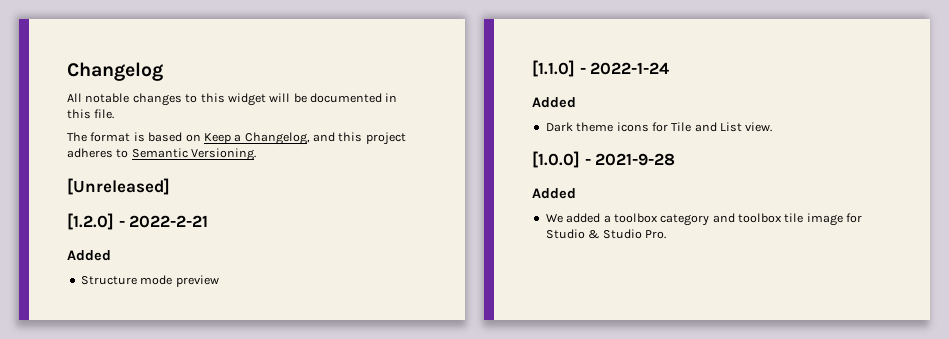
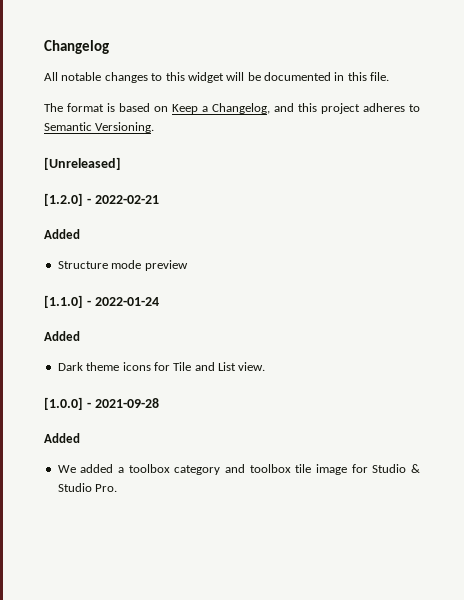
- [1.2.0] - 2022-2-21
+ [1.2.0] - 2022-02-21
- [1.1.0] - 2022-1-24
+ [1.1.0] - 2022-01-24
- [1.0.0] - 2021-9-28
+ [1.0.0] - 2021-09-28

